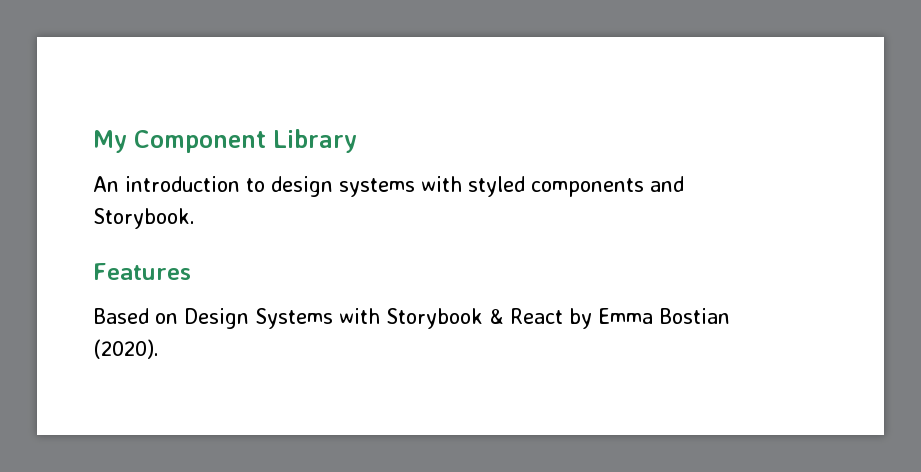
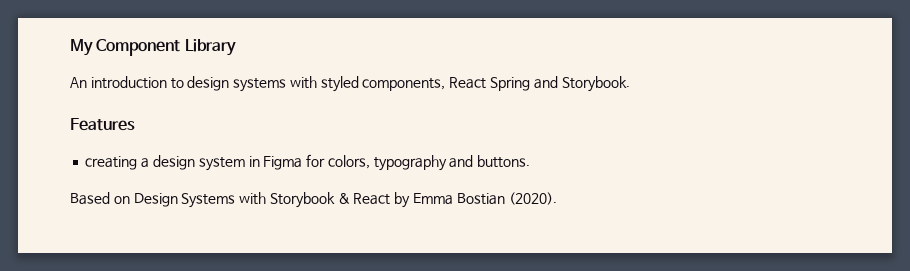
- An introduction to design systems with styled components and Storybook.
+ An introduction to design systems with styled components, React Spring and Storybook.
+ creating a design system in Figma for colors, typography and buttons.

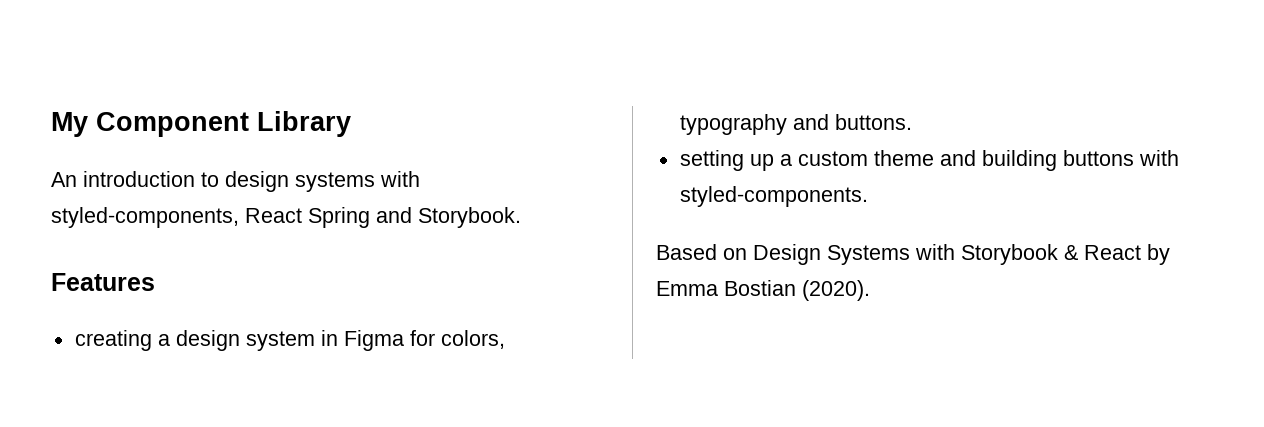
- An introduction to design systems with styled components, React Spring and Storybook.
+ An introduction to design systems with styled-components, React Spring and Storybook.
+ setting up a custom theme and building buttons with styled-components.

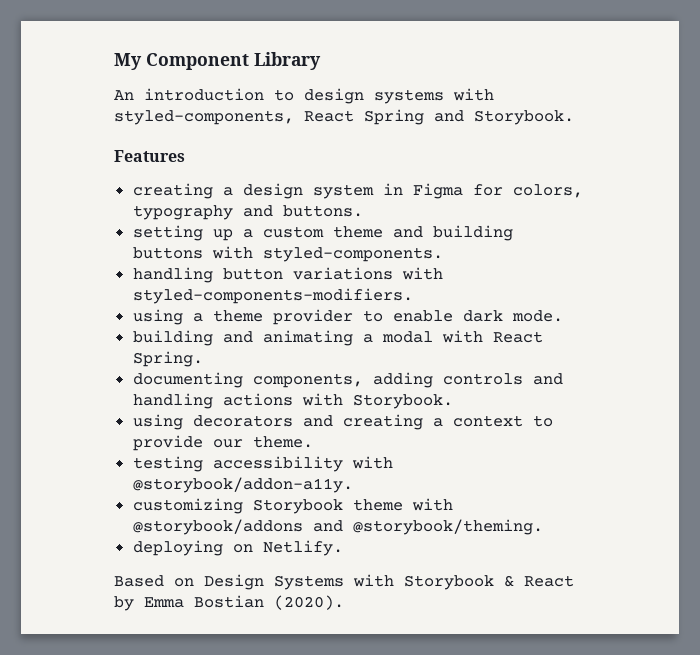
+ handling button variations with styled-components-modifiers.
+ using a theme provider to enable dark mode.
+ building and animating a modal with React Spring.
+ documenting components, adding controls and handling actions with Storybook.
+ using decorators and creating a context to provide our theme.
+ testing accessibility with @storybook/addon-a11y.
+ customizing Storybook theme with @storybook/addons and @storybook/theming.
+ deploying on Netlify.

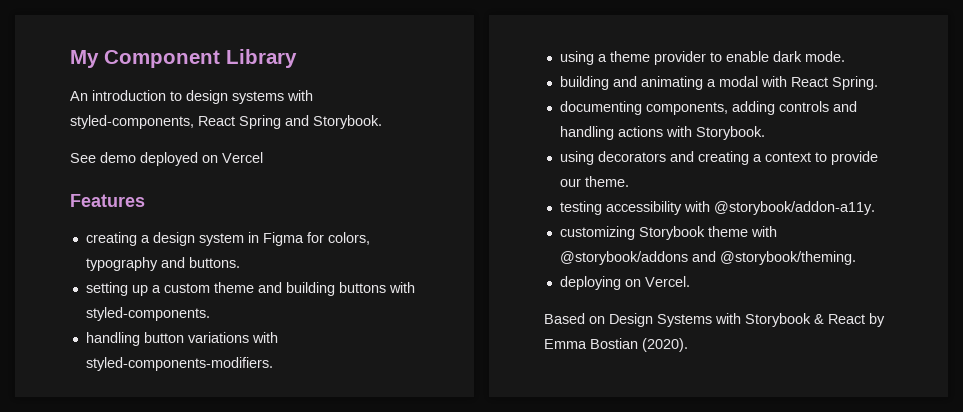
+ See demo deployed on Vercel
- deploying on Netlify.
+ deploying on Vercel.

